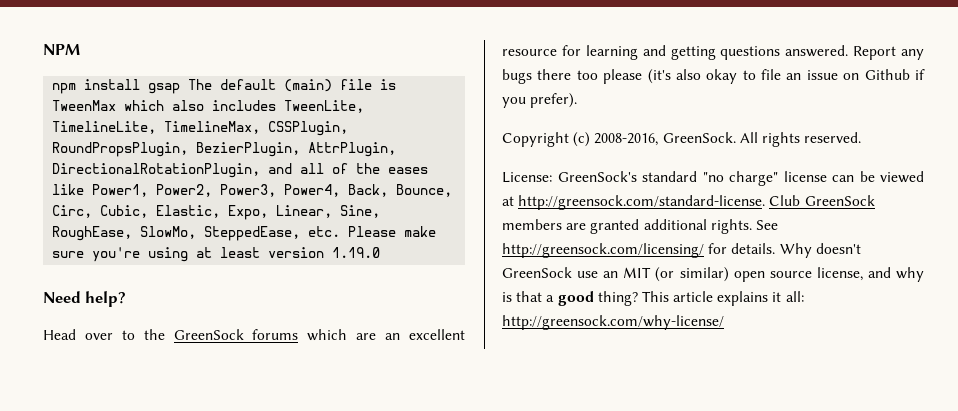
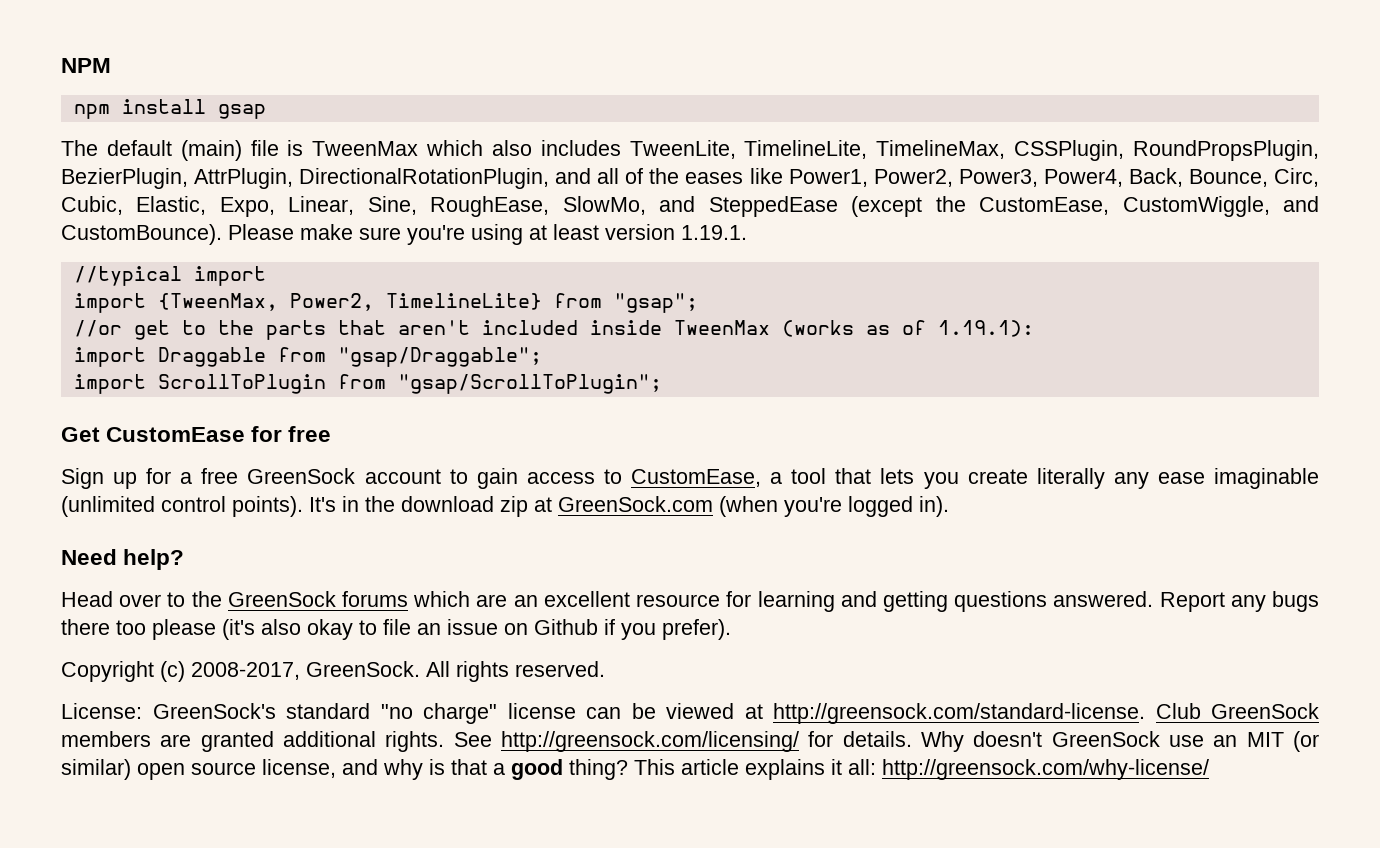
- npm install gsap The default (main) file is TweenMax which also includes TweenLite, TimelineLite, TimelineMax, CSSPlugin, RoundPropsPlugin, BezierPlugin, AttrPlugin, DirectionalRotationPlugin, and all of the eases like Power1, Power2, Power3, Power4, Back, Bounce, Circ, Cubic, Elastic, Expo, Linear, Sine, RoughEase, SlowMo, SteppedEase, etc. Please make sure you're using at least version 1.19.0
+ npm install gsap
+ The default (main) file is TweenMax which also includes TweenLite, TimelineLite, TimelineMax, CSSPlugin, RoundPropsPlugin, BezierPlugin, AttrPlugin, DirectionalRotationPlugin, and all of the eases like Power1, Power2, Power3, Power4, Back, Bounce, Circ, Cubic, Elastic, Expo, Linear, Sine, RoughEase, SlowMo, and SteppedEase (except the CustomEase, CustomWiggle, and CustomBounce). Please make sure you're using at least version 1.19.1.
+ //typical import
+ import {TweenMax, Power2, TimelineLite} from "gsap";
+ //or get to the parts that aren't included inside TweenMax (works as of 1.19.1):
+ import Draggable from "gsap/Draggable";
+ import ScrollToPlugin from "gsap/ScrollToPlugin";
+ Get CustomEase for free
+ Sign up for a free GreenSock account to gain access to CustomEase, a tool that lets you create literally any ease imaginable (unlimited control points). It's in the download zip at GreenSock.com (when you're logged in).
- Copyright (c) 2008-2016, GreenSock.
+ Copyright (c) 2008-2017, GreenSock.

